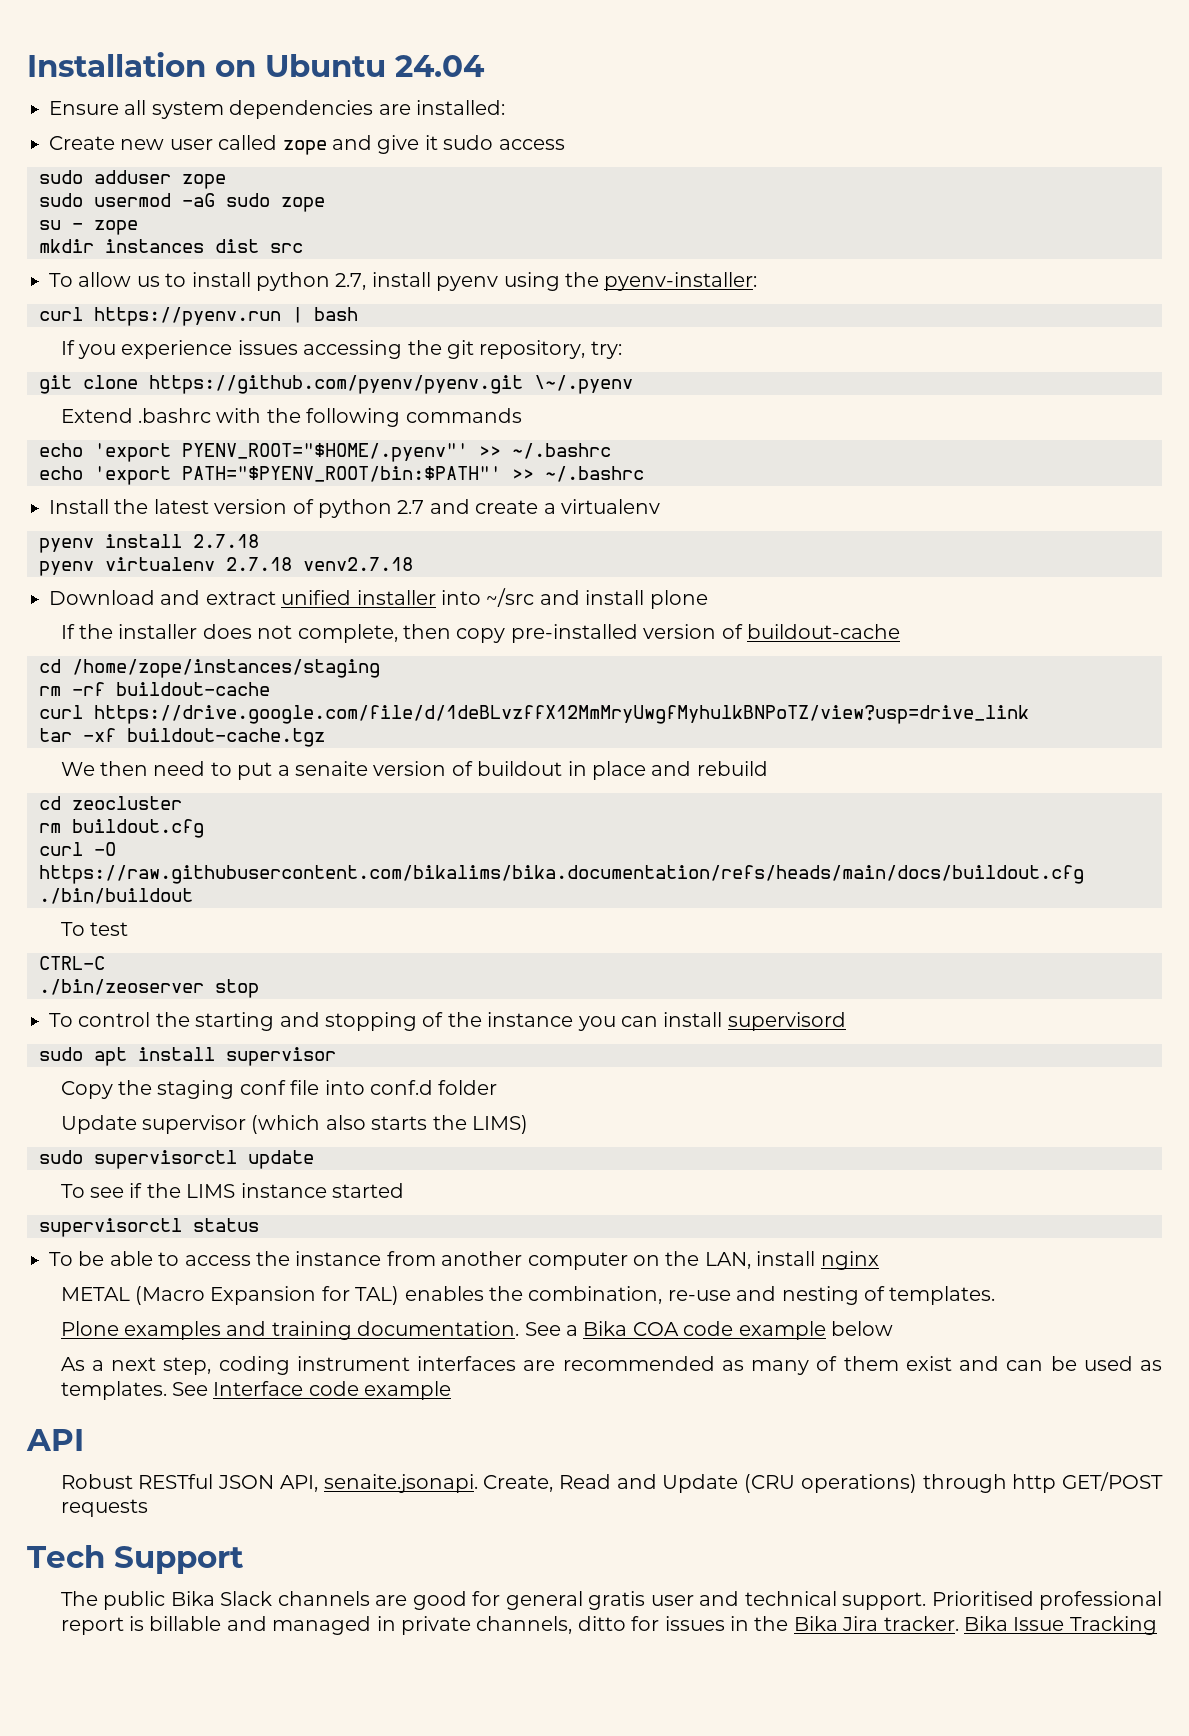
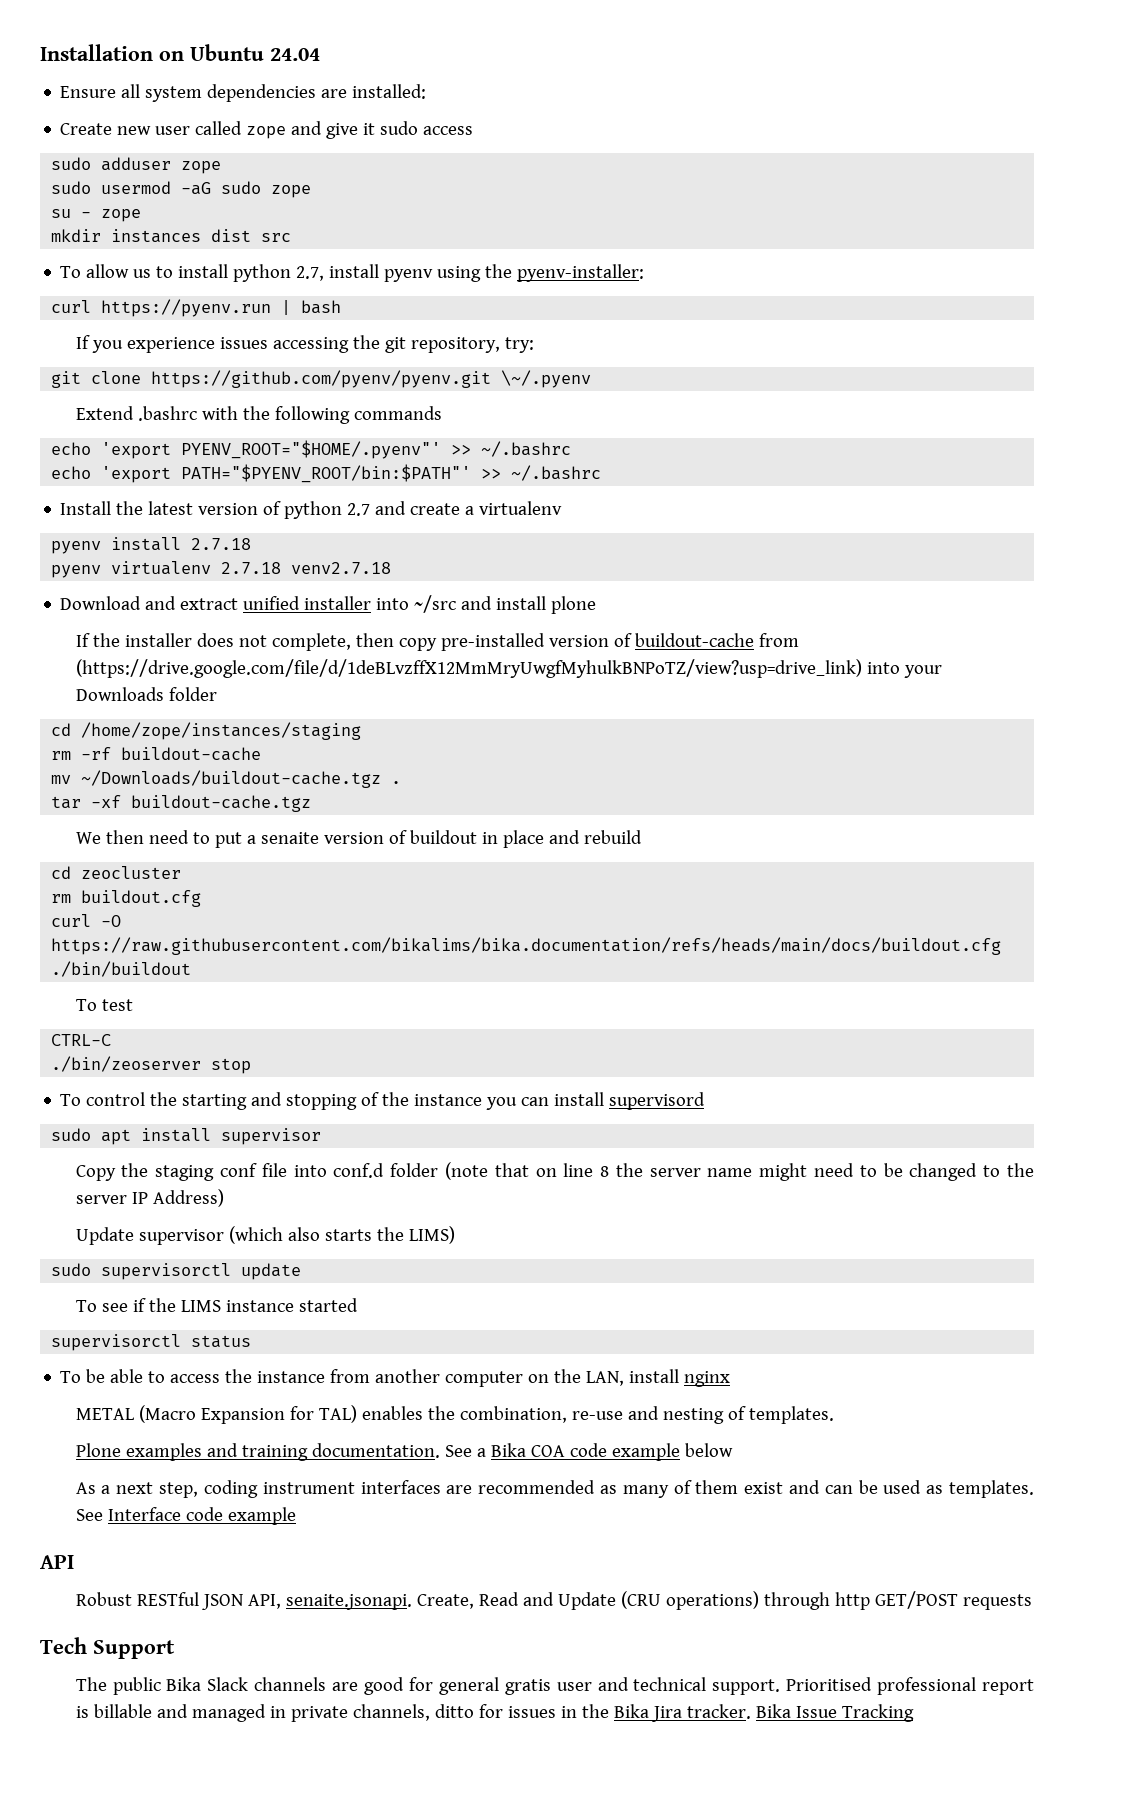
- If the installer does not complete, then copy pre-installed version of buildout-cache
+ If the installer does not complete, then copy pre-installed version of buildout-cache from (https://drive.google.com/file/d/1deBLvzffX12MmMryUwgfMyhulkBNPoTZ/view?usp=drive_link) into your Downloads folder
- curl https://drive.google.com/file/d/1deBLvzffX12MmMryUwgfMyhulkBNPoTZ/view?usp=drive_link
+ mv ~/Downloads/buildout-cache.tgz .
- Copy the staging conf file into conf.d folder
+ Copy the staging conf file into conf.d folder (note that on line 8 the server name might need to be changed to the server IP Address)

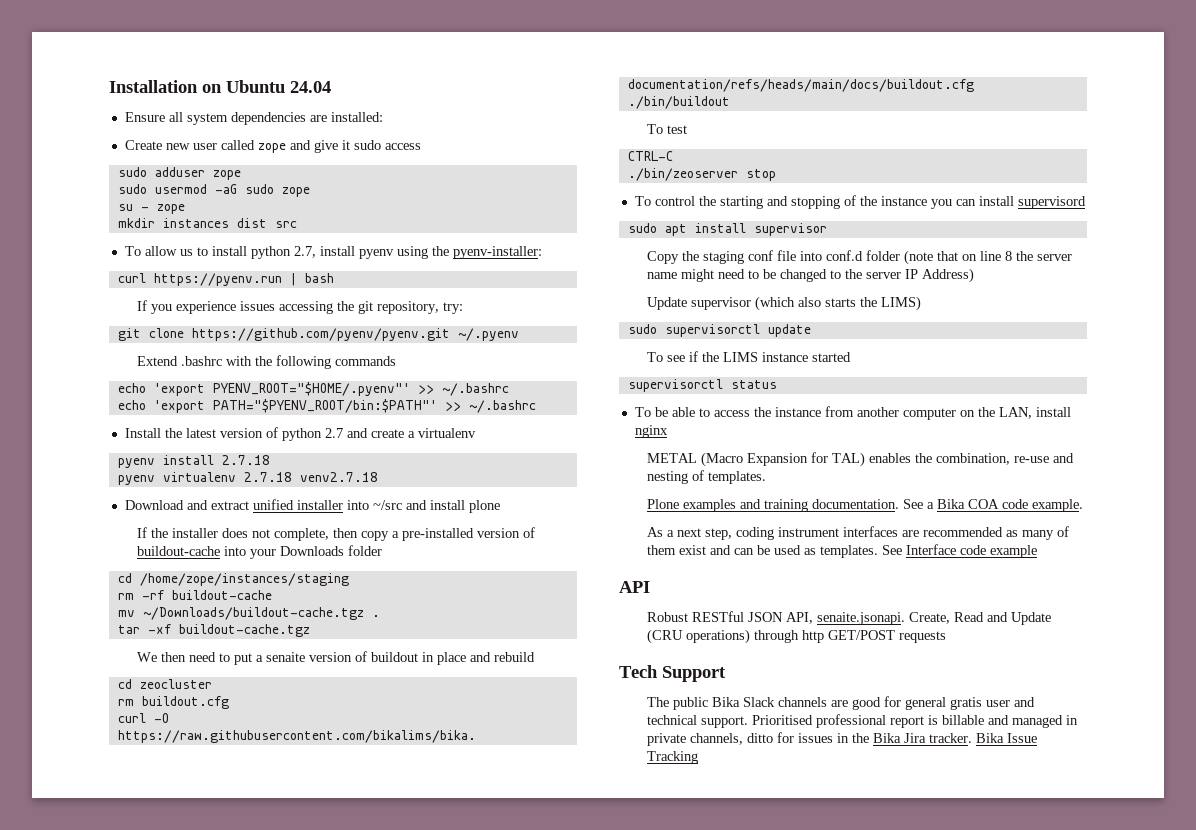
- git clone https://github.com/pyenv/pyenv.git \~/.pyenv
+ git clone https://github.com/pyenv/pyenv.git ~/.pyenv
- If the installer does not complete, then copy pre-installed version of buildout-cache from (https://drive.google.com/file/d/1deBLvzffX12MmMryUwgfMyhulkBNPoTZ/view?usp=drive_link) into your Downloads folder
+ If the installer does not complete, then copy a pre-installed version of buildout-cache into your Downloads folder
- See a Bika COA code example below
+ See a Bika COA code example.

